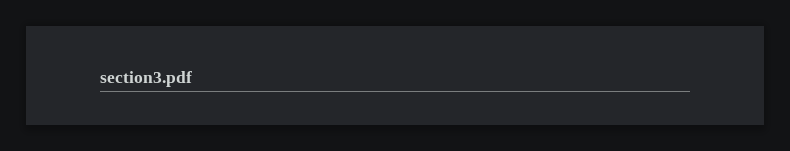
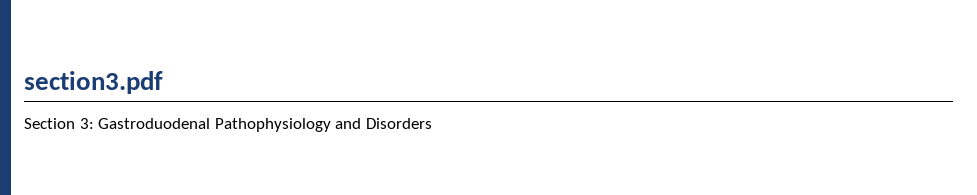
+ Section 3: Gastroduodenal Pathophysiology and Disorders

